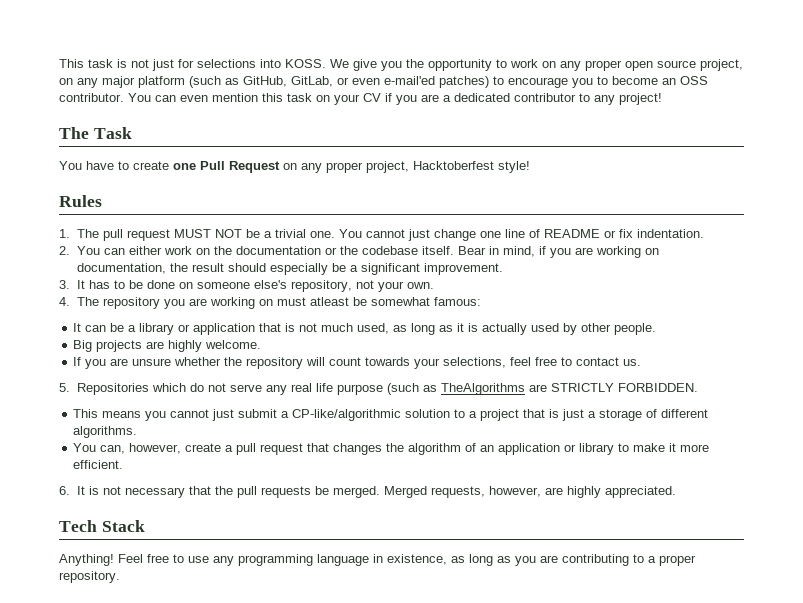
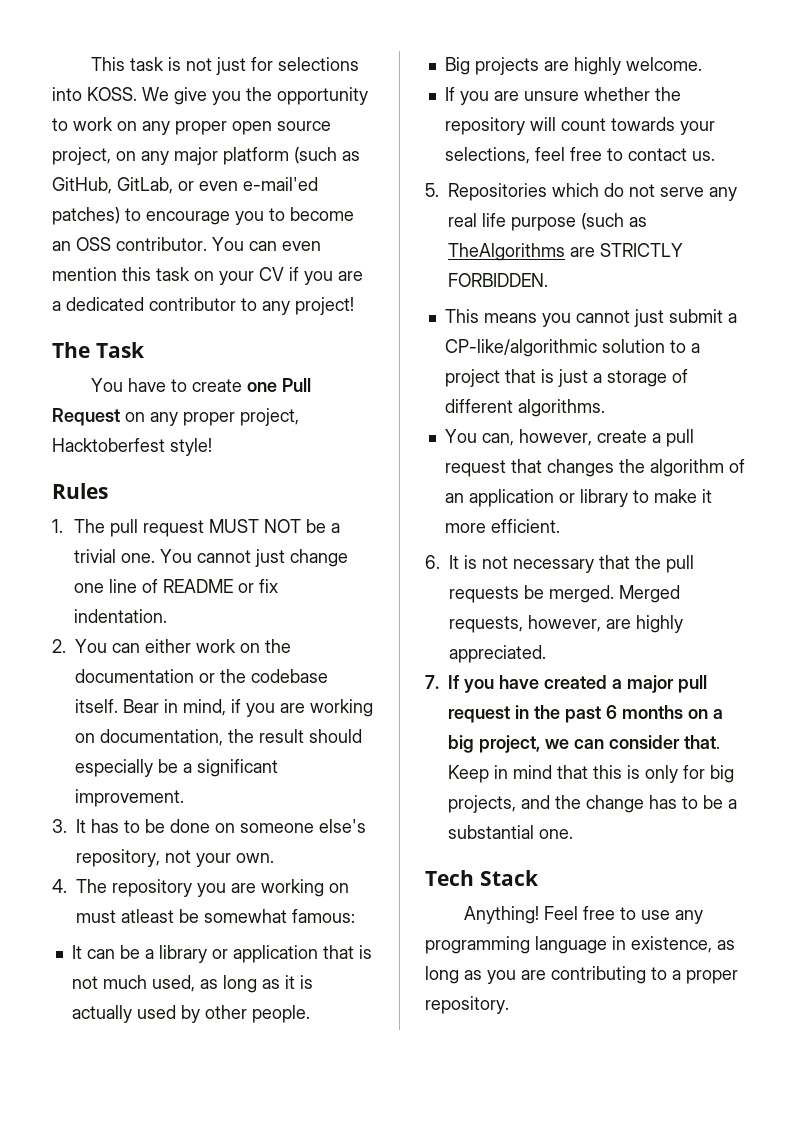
+ 7. If you have created a major pull request in the past 6 months on a big project, we can consider that. Keep in mind that this is only for big projects, and the change has to be a substantial one.

